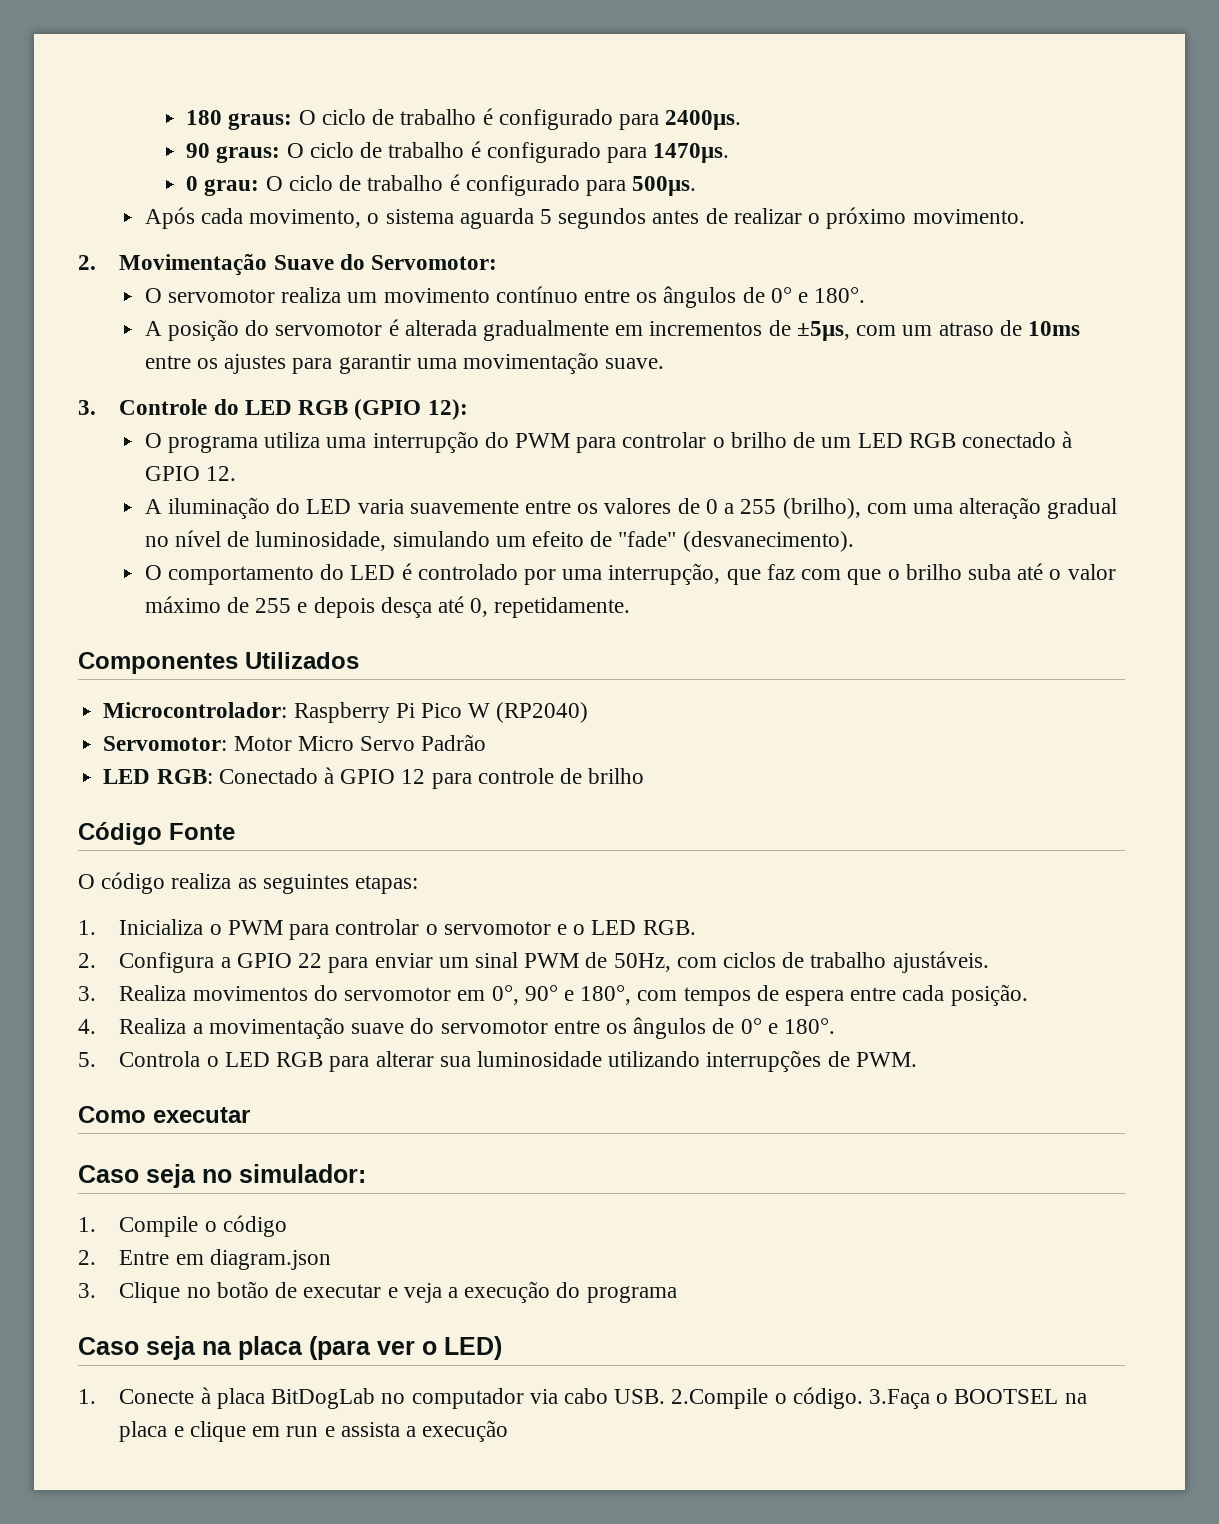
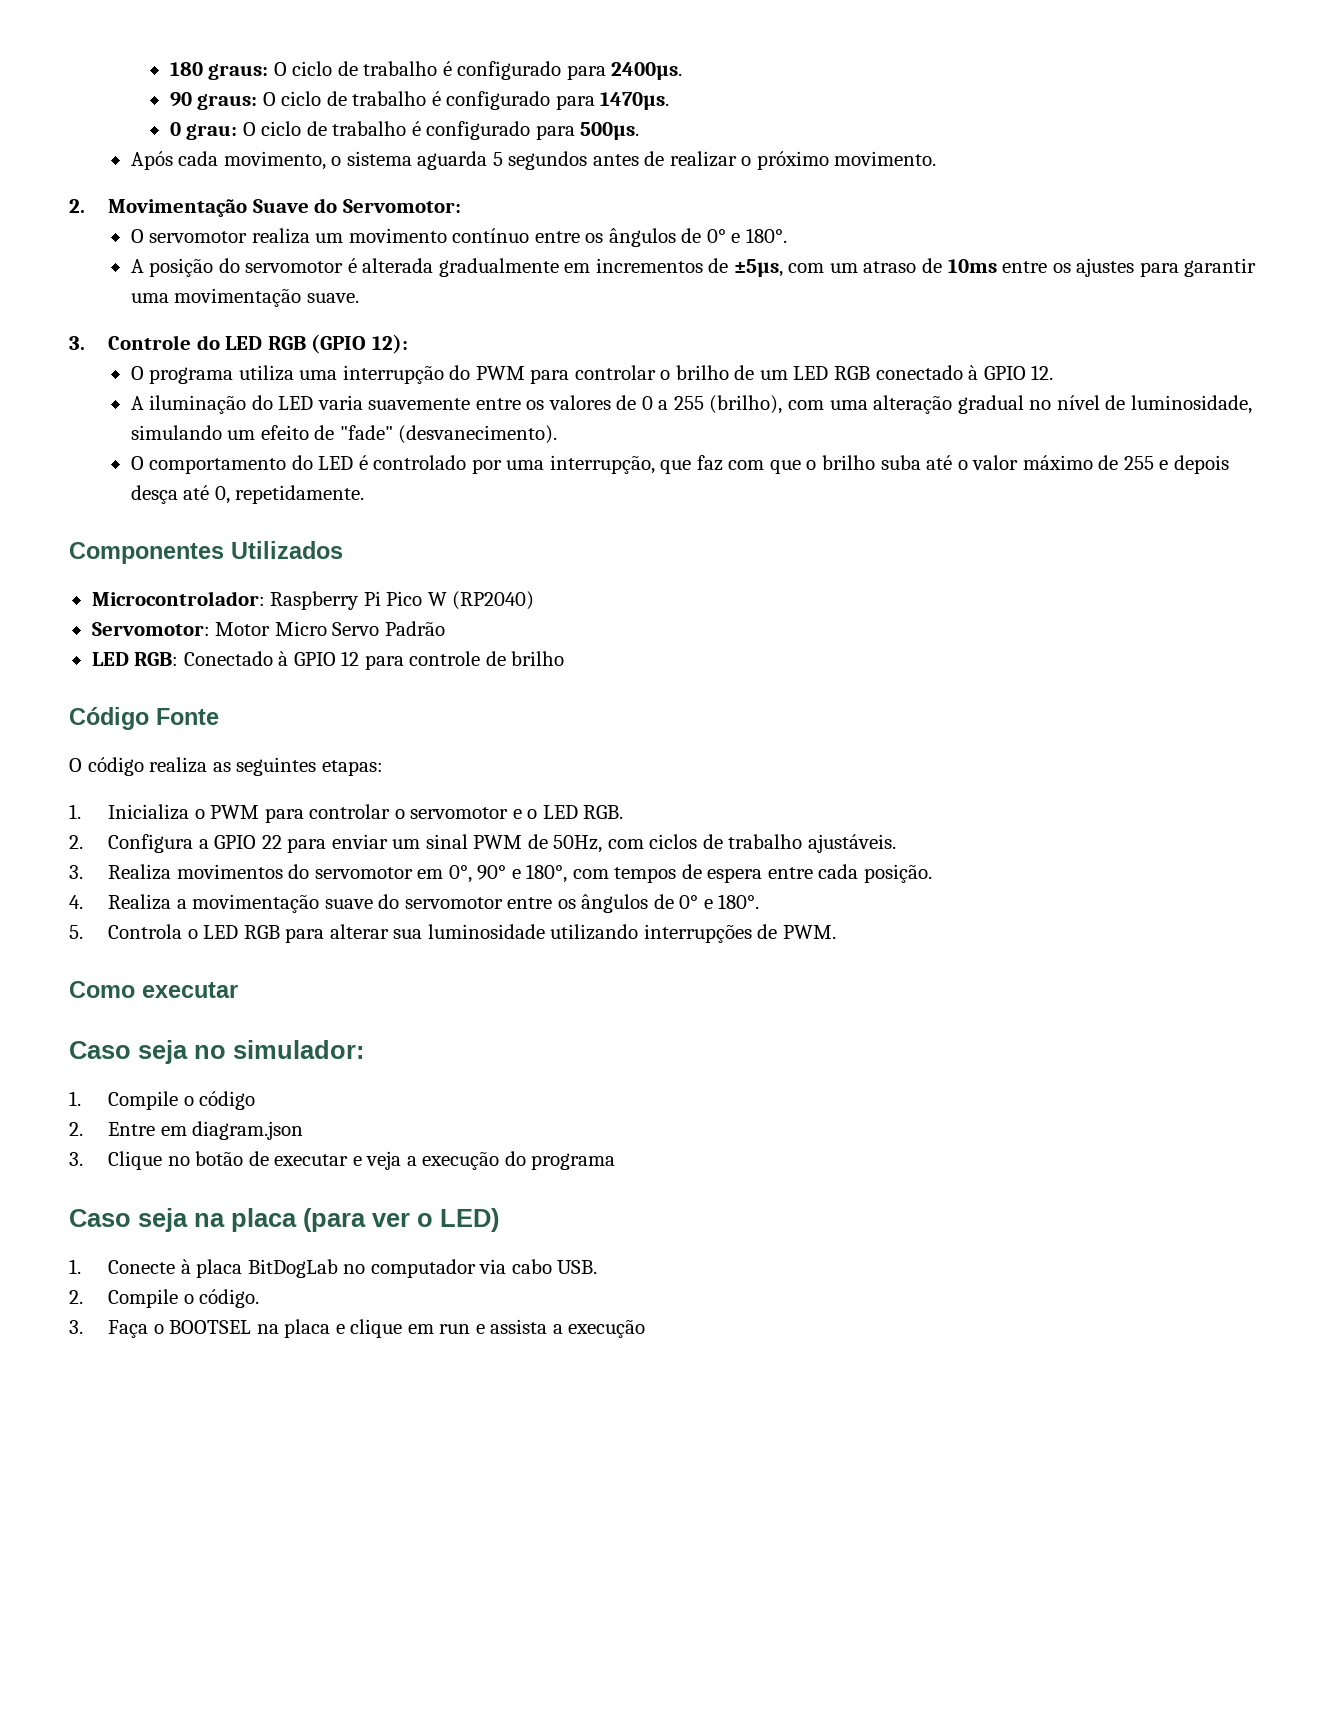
- 1. Conecte à placa BitDogLab no computador via cabo USB. 2.Compile o código. 3.Faça o BOOTSEL na placa e clique em run e assista a execução
+ 1. Conecte à placa BitDogLab no computador via cabo USB.
+ 2. Compile o código.
+ 3. Faça o BOOTSEL na placa e clique em run e assista a execução

